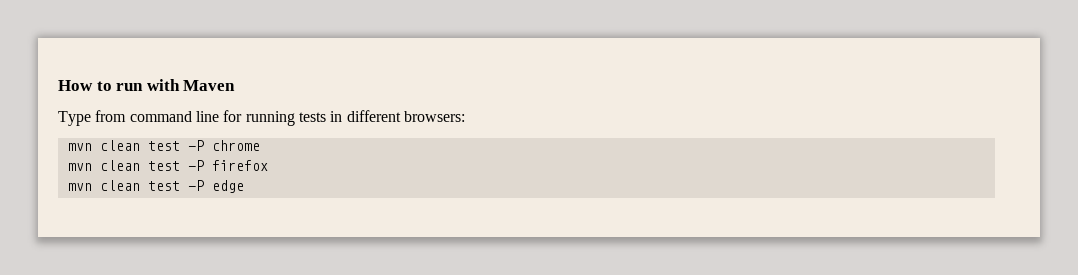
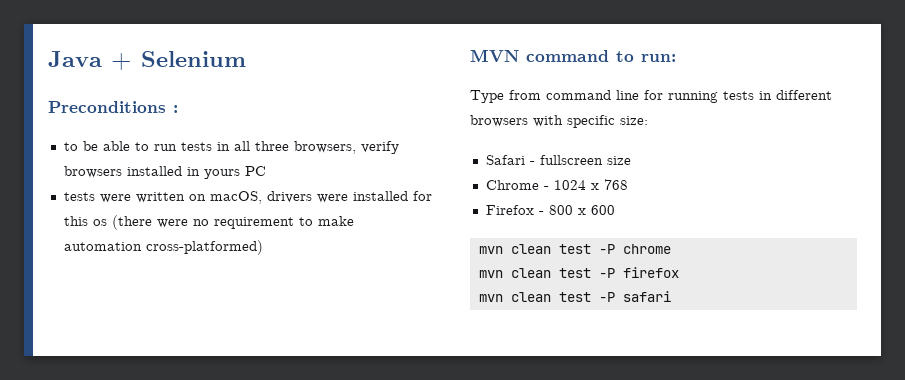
- How to run with Maven
+ Java + Selenium
+ Preconditions :
+ to be able to run tests in all three browsers, verify browsers installed in yours PC
+ tests were written on macOS, drivers were installed for this os (there were no requirement to make automation cross-platformed)
+ MVN command to run:
- Type from command line for running tests in different browsers:
+ Type from command line for running tests in different browsers with specific size:
+ Safari - fullscreen size
+ Chrome - 1024 x 768
+ Firefox - 800 x 600
- mvn clean test -P edge
+ mvn clean test -P safari

